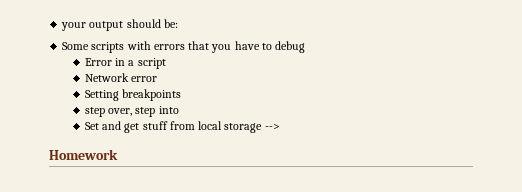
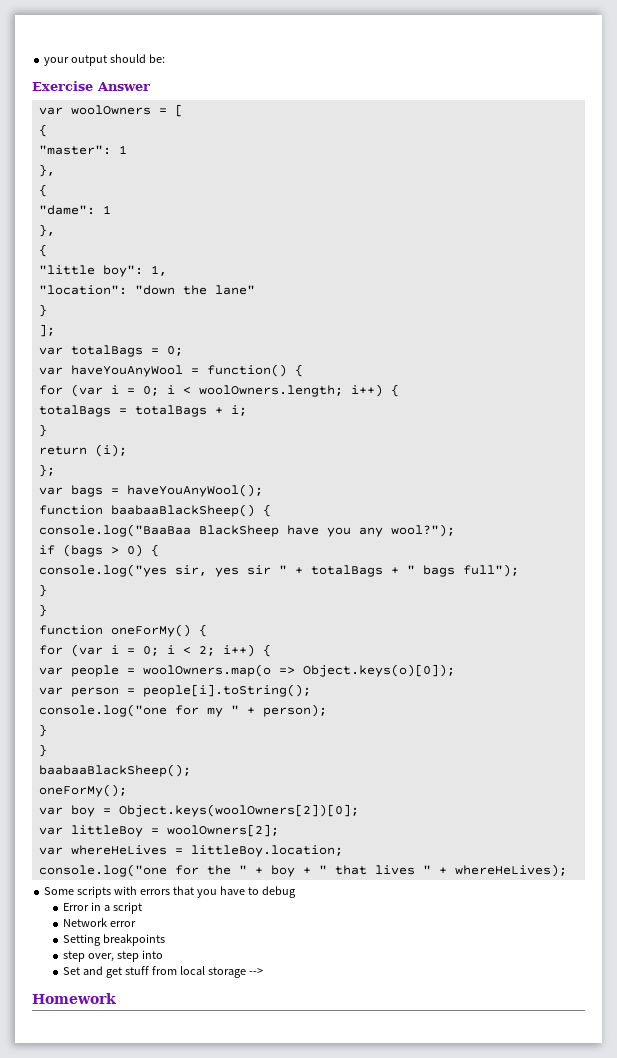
+ Exercise Answer
+ var woolOwners = [
+ {
+ "master": 1
+ },
+ {
+ "dame": 1
+ },
+ {
+ "little boy": 1,
+ "location": "down the lane"
+ }
+ ];
+ var totalBags = 0;
+ var haveYouAnyWool = function() {
+ for (var i = 0; i < woolOwners.length; i++) {
+ totalBags = totalBags + i;
+ }
+ return (i);
+ };
+ var bags = haveYouAnyWool();
+ function baabaaBlackSheep() {
+ console.log("BaaBaa BlackSheep have you any wool?");
+ if (bags > 0) {
+ console.log("yes sir, yes sir " + totalBags + " bags full");
+ }
+ }
+ function oneForMy() {
+ for (var i = 0; i < 2; i++) {
+ var people = woolOwners.map(o => Object.keys(o)[0]);
+ var person = people[i].toString();
+ console.log("one for my " + person);
+ }
+ }
+ baabaaBlackSheep();
+ oneForMy();
+ var boy = Object.keys(woolOwners[2])[0];
+ var littleBoy = woolOwners[2];
+ var whereHeLives = littleBoy.location;
+ console.log("one for the " + boy + " that lives " + whereHeLives);

